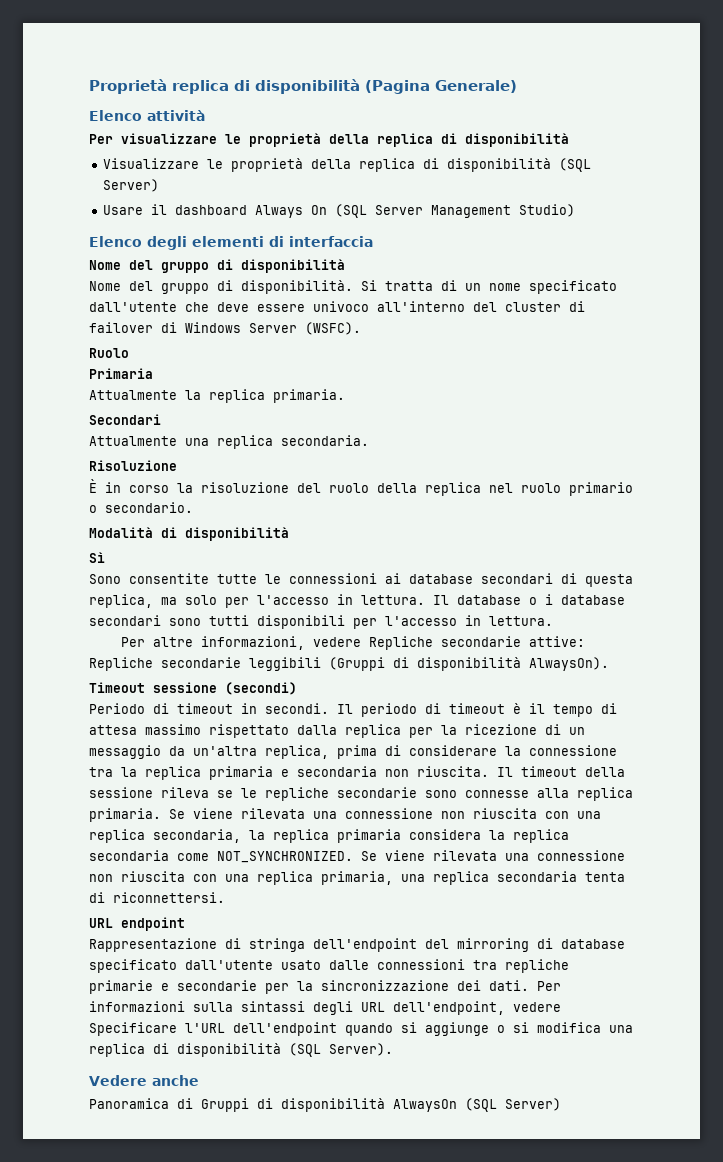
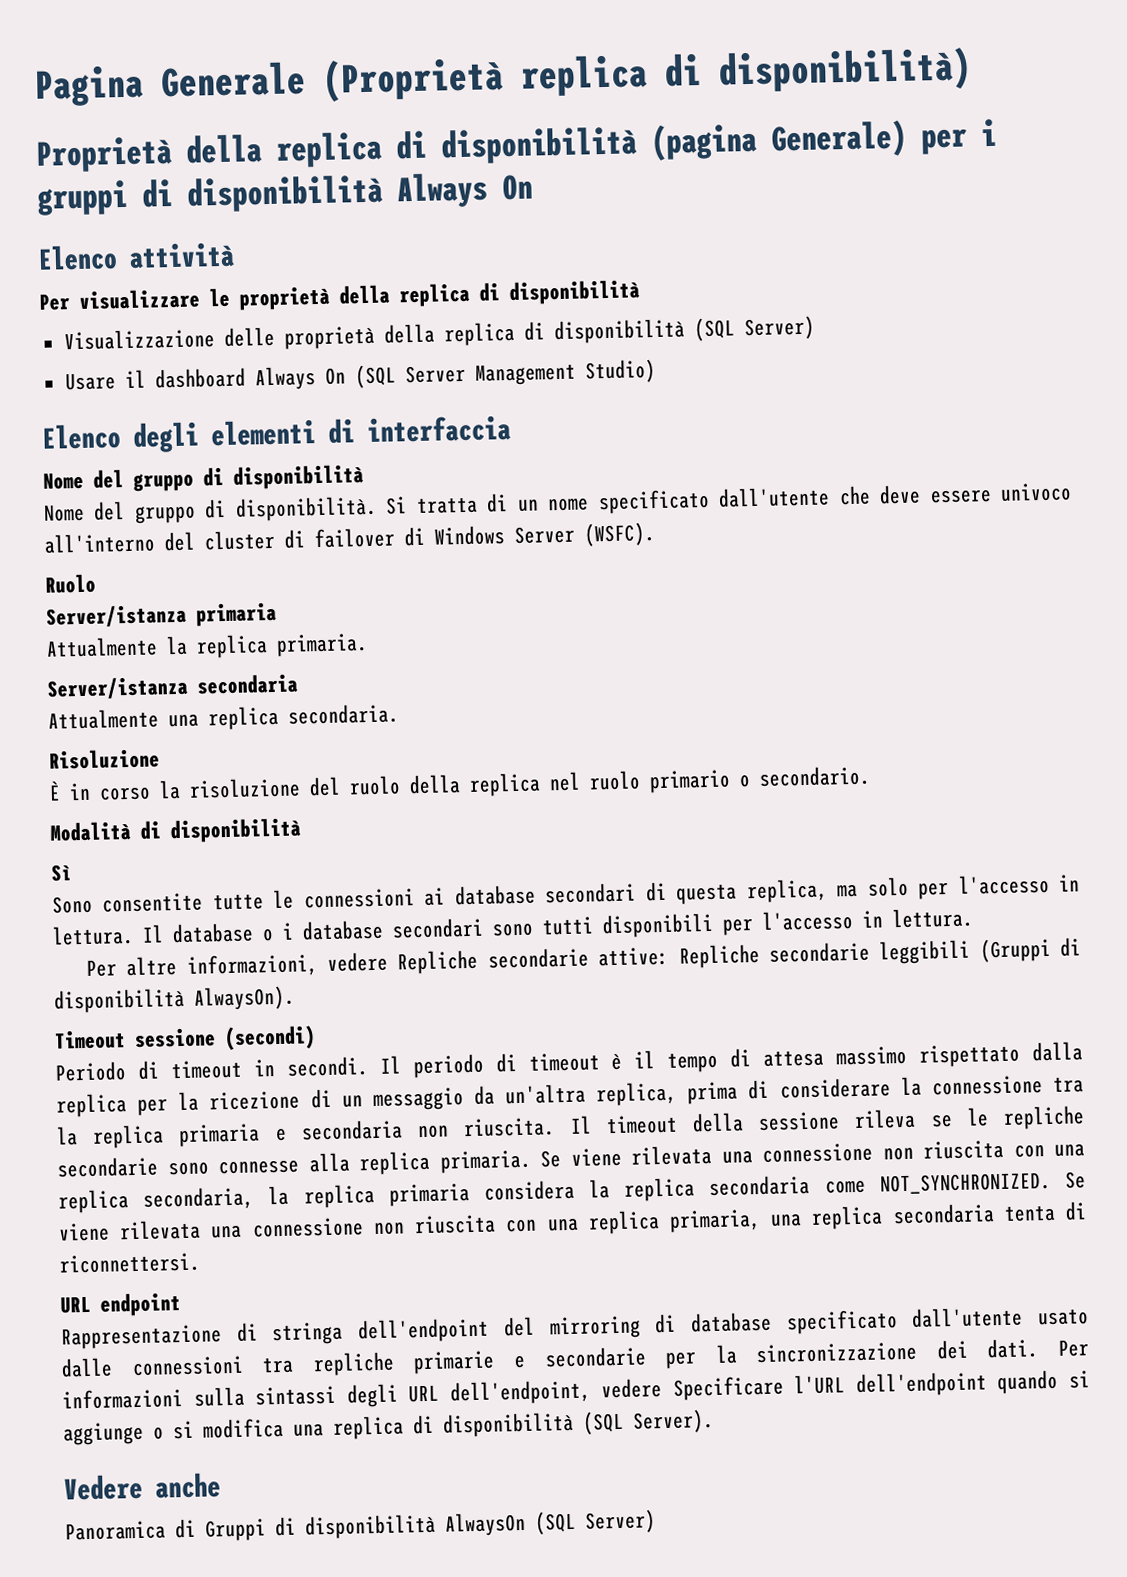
- Proprietà replica di disponibilità (Pagina Generale)
+ Pagina Generale (Proprietà replica di disponibilità)
+ Proprietà della replica di disponibilità (pagina Generale) per i gruppi di disponibilità Always On
- Visualizzare le proprietà della replica di disponibilità (SQL Server)
+ Visualizzazione delle proprietà della replica di disponibilità (SQL Server)
- Primaria
+ Server/istanza primaria
- Secondari
+ Server/istanza secondaria

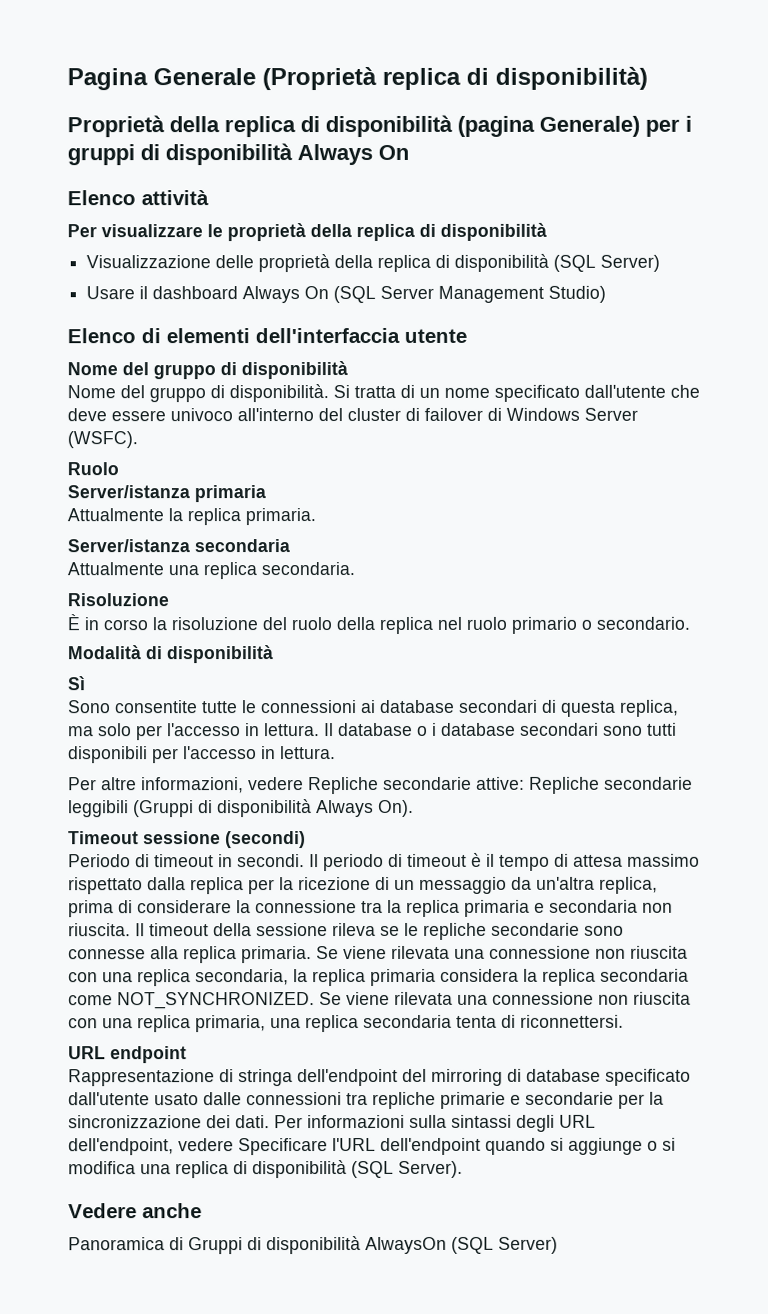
- Elenco degli elementi di interfaccia
+ Elenco di elementi dell'interfaccia utente
- Per altre informazioni, vedere Repliche secondarie attive: Repliche secondarie leggibili (Gruppi di disponibilità AlwaysOn).
+ Per altre informazioni, vedere Repliche secondarie attive: Repliche secondarie leggibili (Gruppi di disponibilità Always On).

